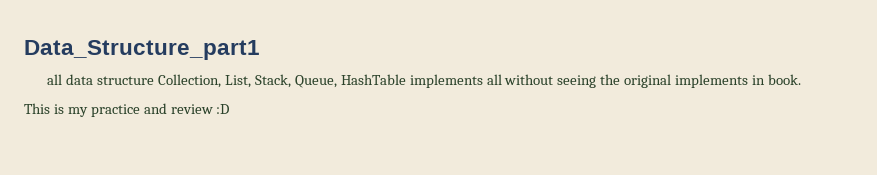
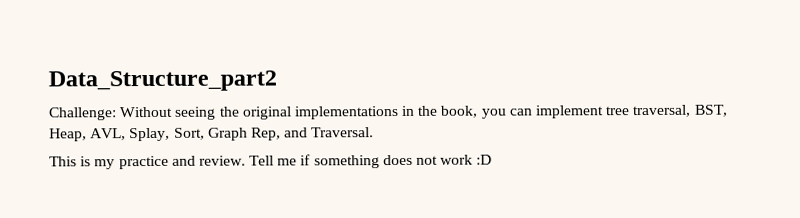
- Data_Structure_part1
- all data structure Collection, List, Stack, Queue, HashTable implements all without seeing the original implements in book.
+ Data_Structure_part2
+ Challenge: Without seeing the original implementations in the book, you can implement tree traversal, BST, Heap, AVL, Splay, Sort, Graph Rep, and Traversal.
- This is my practice and review :D
+ This is my practice and review. Tell me if something does not work :D

